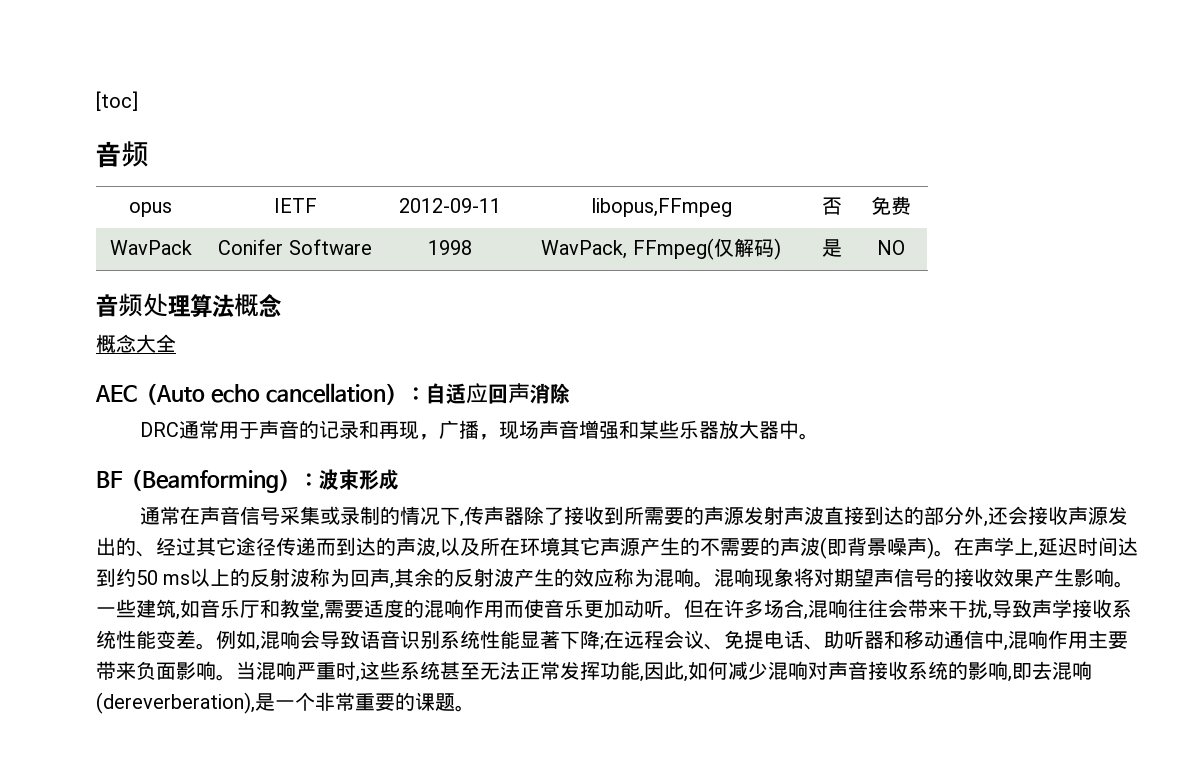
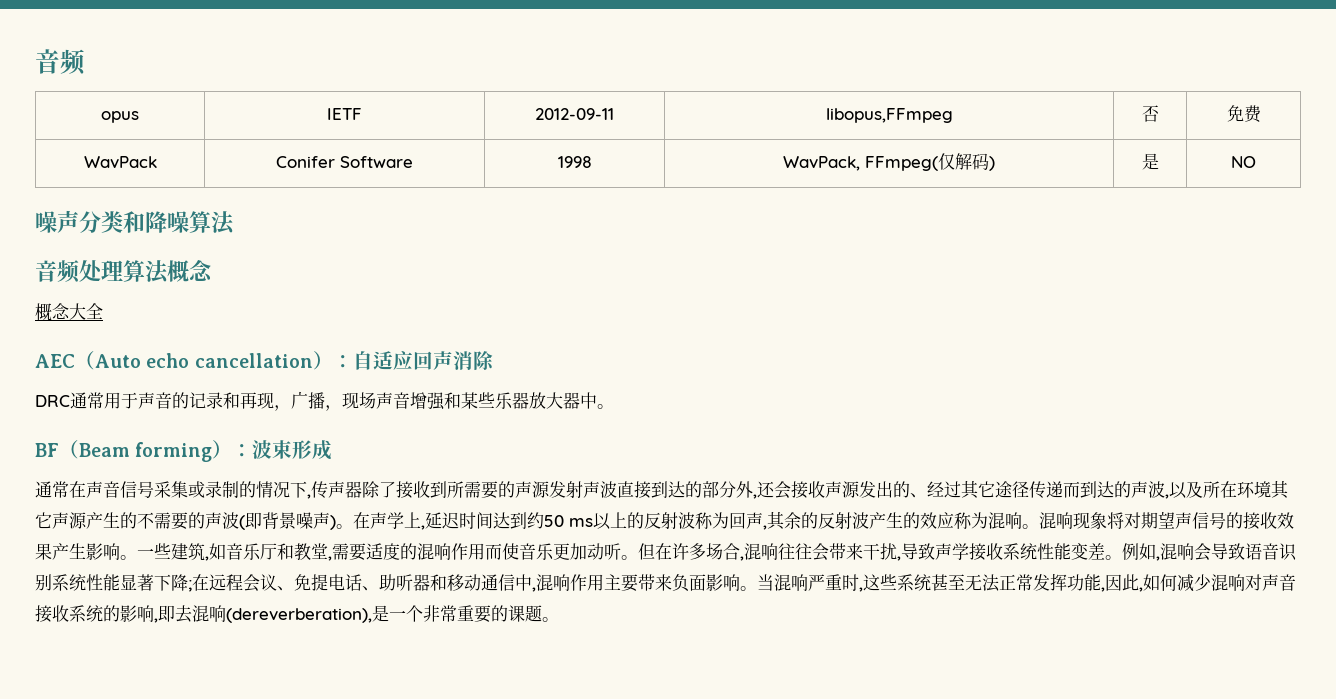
- [toc]
+ 噪声分类和降噪算法
- BF（Beamforming）：波束形成
+ BF（Beam forming）：波束形成

